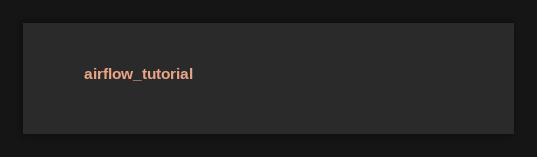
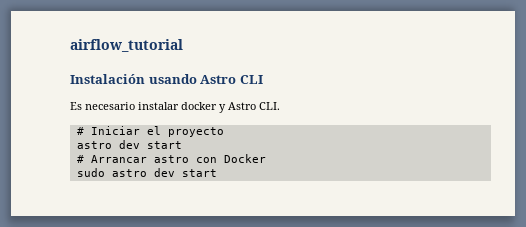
+ Instalación usando Astro CLI
+ Es necesario instalar docker y Astro CLI.
+ # Iniciar el proyecto
+ astro dev start
+ # Arrancar astro con Docker
+ sudo astro dev start

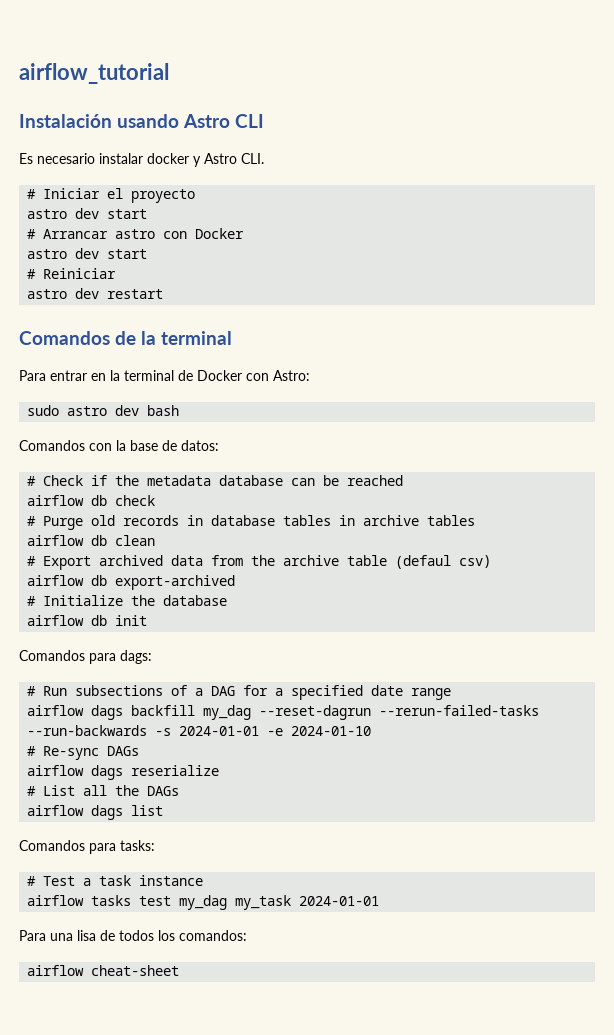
  # Arrancar astro con Docker
- sudo astro dev start
+ astro dev start
+ # Reiniciar
+ astro dev restart
+ Comandos de la terminal
+ Para entrar en la terminal de Docker con Astro:
+ sudo astro dev bash
+ Comandos con la base de datos:
+ # Check if the metadata database can be reached
+ airflow db check
+ # Purge old records in database tables in archive tables
+ airflow db clean
+ # Export archived data from the archive table (defaul csv)
+ airflow db export-archived
+ # Initialize the database
+ airflow db init
+ Comandos para dags:
+ # Run subsections of a DAG for a specified date range
+ airflow dags backfill my_dag --reset-dagrun --rerun-failed-tasks --run-backwards -s 2024-01-01 -e 2024-01-10
+ # Re-sync DAGs
+ airflow dags reserialize
+ # List all the DAGs
+ airflow dags list
+ Comandos para tasks:
+ # Test a task instance
+ airflow tasks test my_dag my_task 2024-01-01
+ Para una lisa de todos los comandos:
+ airflow cheat-sheet

